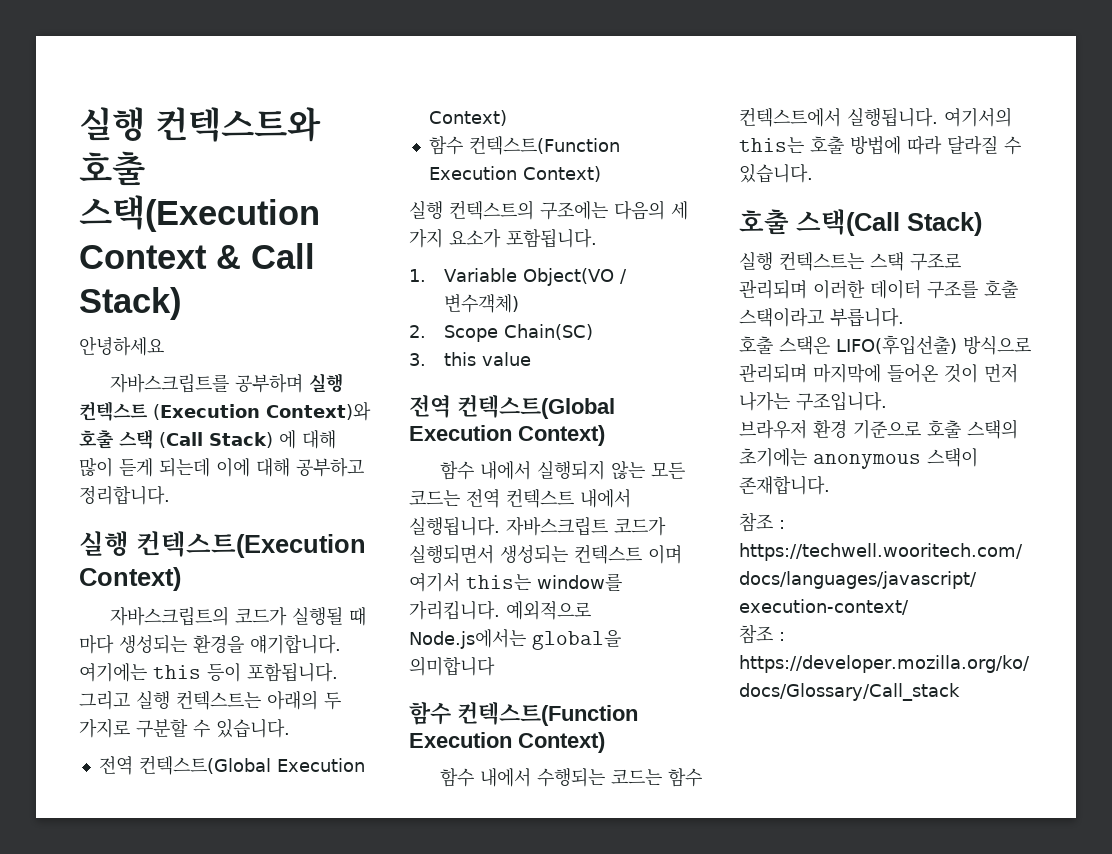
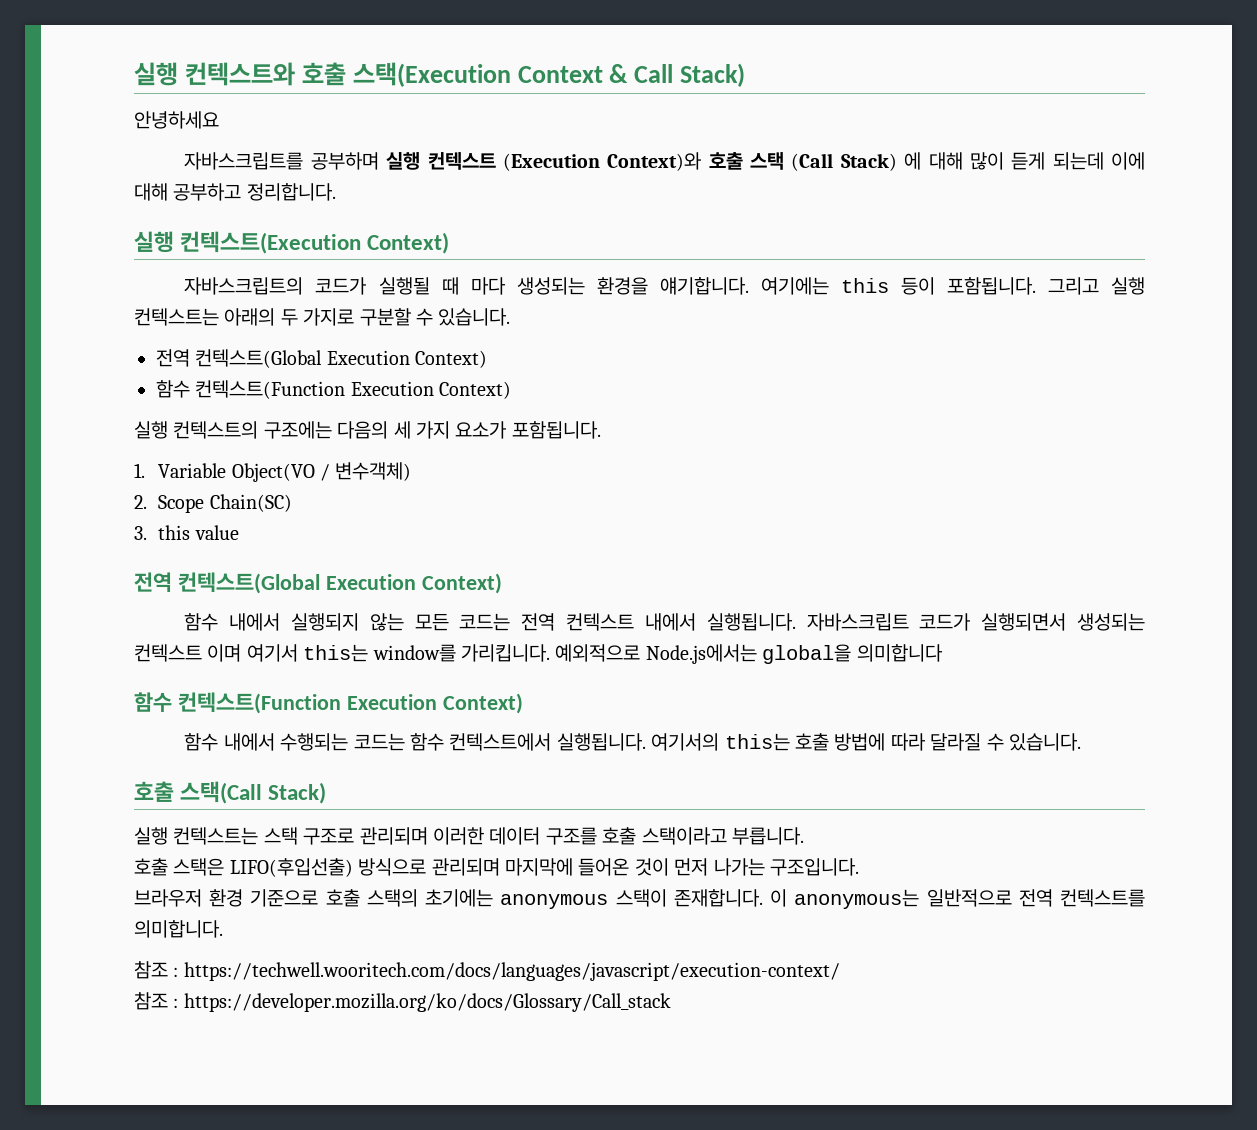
+ 이 anonymous는 일반적으로 전역 컨텍스트를 의미합니다.

